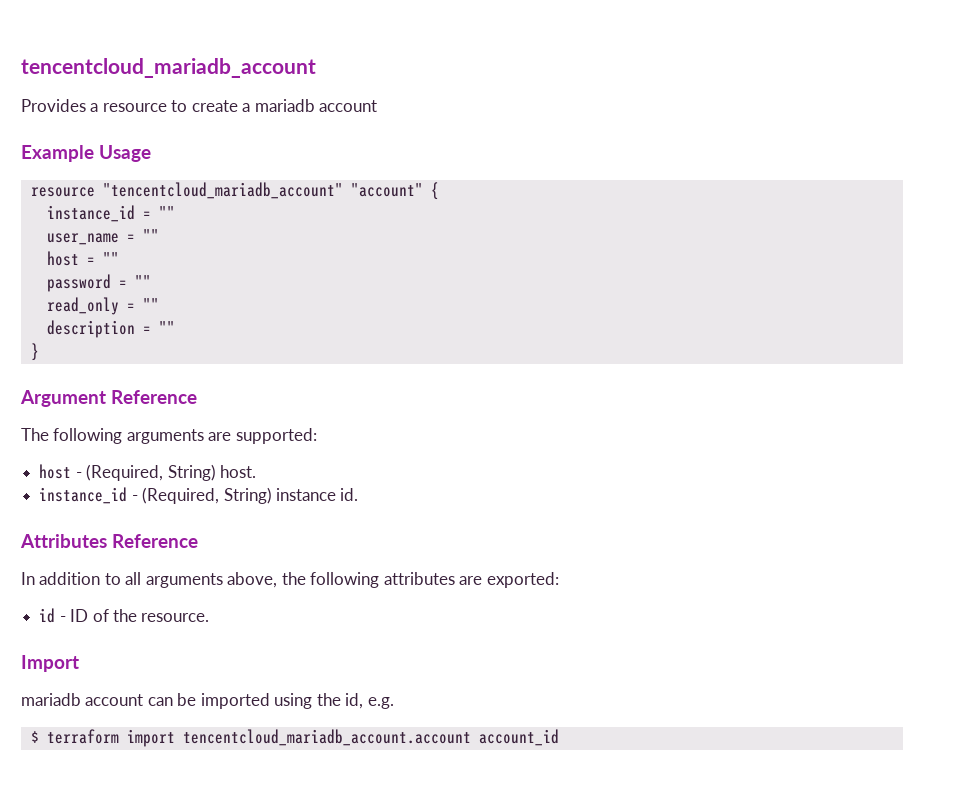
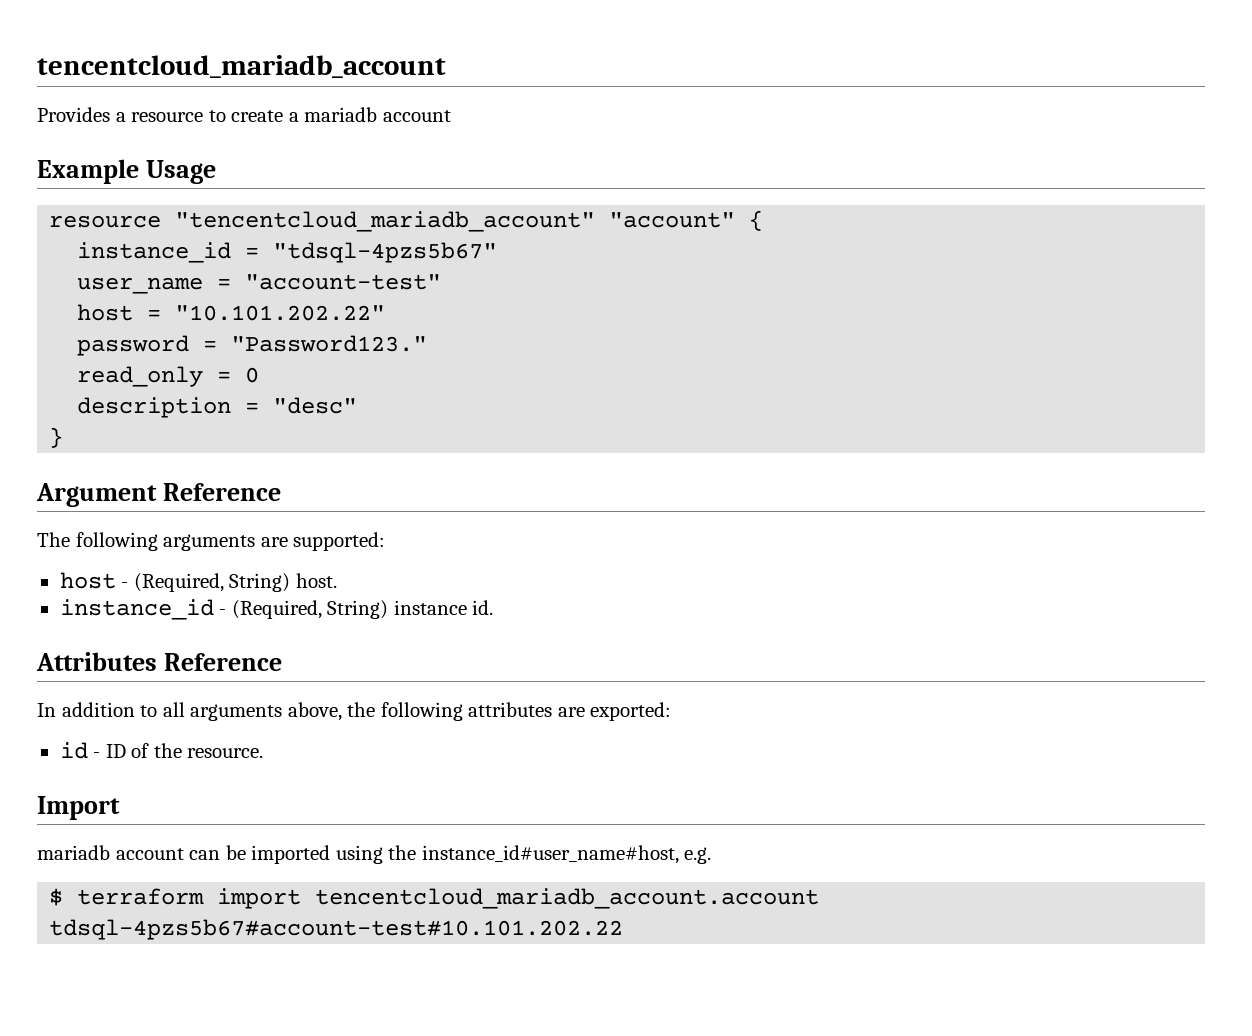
- instance_id = ""
+ instance_id = "tdsql-4pzs5b67"
- user_name = ""
+ user_name = "account-test"
- host = ""
+ host = "10.101.202.22"
- password = ""
+ password = "Password123."
- read_only = ""
+ read_only = 0
- description = ""
+ description = "desc"
- mariadb account can be imported using the id, e.g.
+ mariadb account can be imported using the instance_id#user_name#host, e.g.
- $ terraform import tencentcloud_mariadb_account.account account_id
+ $ terraform import tencentcloud_mariadb_account.account tdsql-4pzs5b67#account-test#10.101.202.22

